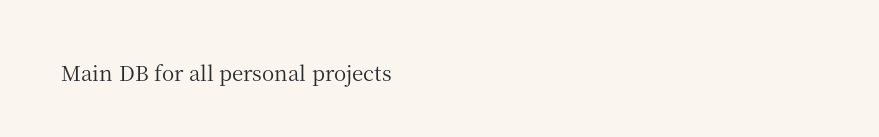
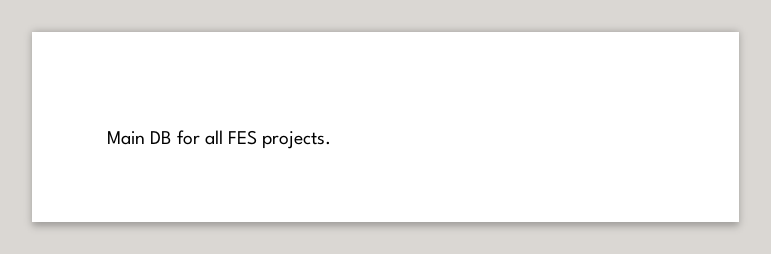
- Main DB for all personal projects
+ Main DB for all FES projects.

